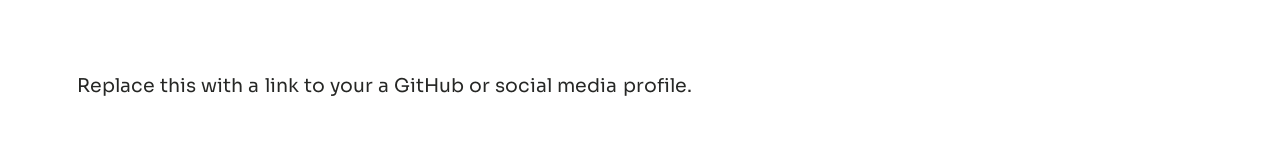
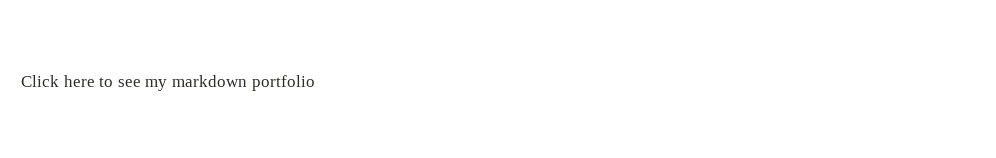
- Replace this with a link to your a GitHub or social media profile.
+ Click here to see my markdown portfolio

